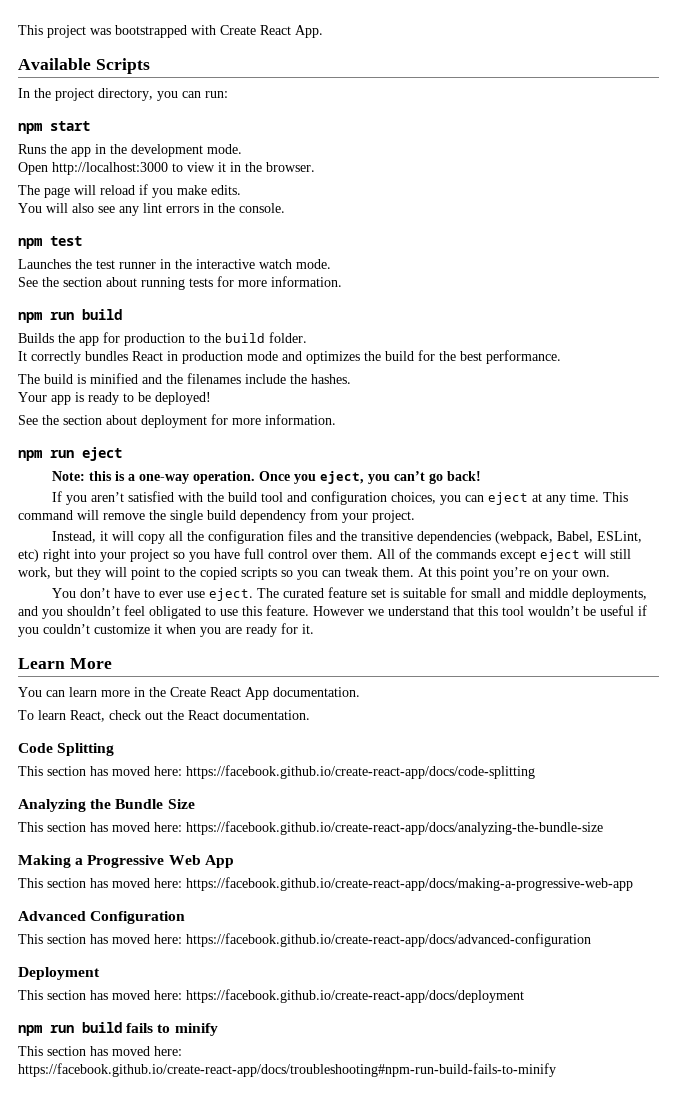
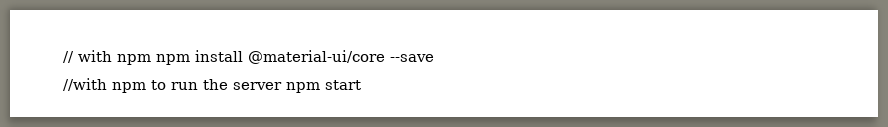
- This project was bootstrapped with Create React App.
- Available Scripts
- In the project directory, you can run:
- npm start
- Runs the app in the development mode.
- Open http://localhost:3000 to view it in the browser.
- The page will reload if you make edits.
- You will also see any lint errors in the console.
- npm test
- Launches the test runner in the interactive watch mode.
- See the section about running tests for more information.
- npm run build
- Builds the app for production to the build folder.
- It correctly bundles React in production mode and optimizes the build for the best performance.
- The build is minified and the filenames include the hashes.
- Your app is ready to be deployed!
- See the section about deployment for more information.
- npm run eject
- Note: this is a one-way operation. Once you eject, you can’t go back!
- If you aren’t satisfied with the build tool and configuration choices, you can eject at any time. This command will remove the single build dependency from your project.
- Instead, it will copy all the configuration files and the transitive dependencies (webpack, Babel, ESLint, etc) right into your project so you have full control over them. All of the commands except eject will still work, but they will point to the copied scripts so you can tweak them. At this point you’re on your own.
- You don’t have to ever use eject. The curated feature set is suitable for small and middle deployments, and you shouldn’t feel obligated to use this feature. However we understand that this tool wouldn’t be useful if you couldn’t customize it when you are ready for it.
- Learn More
- You can learn more in the Create React App documentation.
- To learn React, check out the React documentation.
- Code Splitting
- This section has moved here: https://facebook.github.io/create-react-app/docs/code-splitting
- Analyzing the Bundle Size
- This section has moved here: https://facebook.github.io/create-react-app/docs/analyzing-the-bundle-size
- Making a Progressive Web App
- This section has moved here: https://facebook.github.io/create-react-app/docs/making-a-progressive-web-app
- Advanced Configuration
- This section has moved here: https://facebook.github.io/create-react-app/docs/advanced-configuration
- Deployment
- This section has moved here: https://facebook.github.io/create-react-app/docs/deployment
- npm run build fails to minify
- This section has moved here: https://facebook.github.io/create-react-app/docs/troubleshooting#npm-run-build-fails-to-minify
+ // with npm npm install @material-ui/core --save
+ //with npm to run the server npm start

